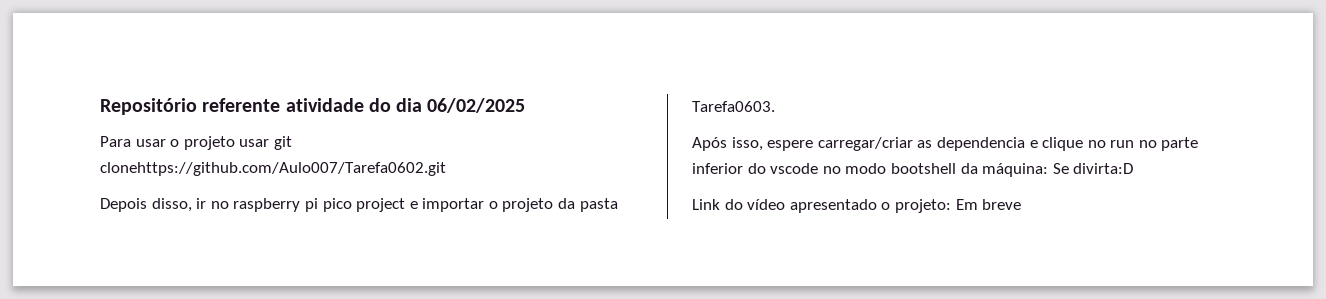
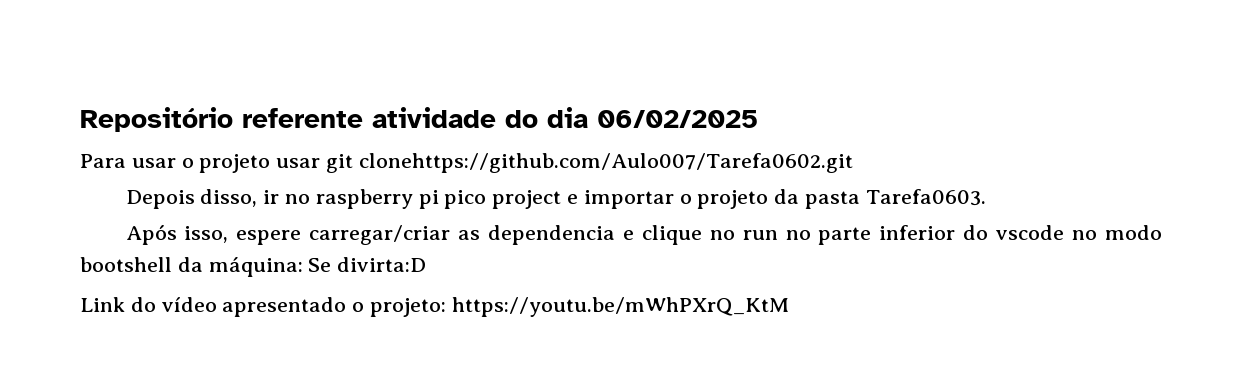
- Link do vídeo apresentado o projeto: Em breve
+ Link do vídeo apresentado o projeto: https://youtu.be/mWhPXrQ_KtM

